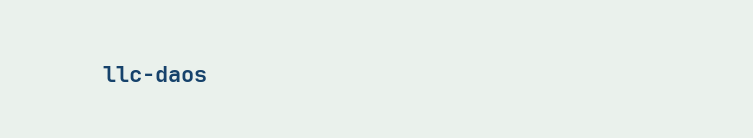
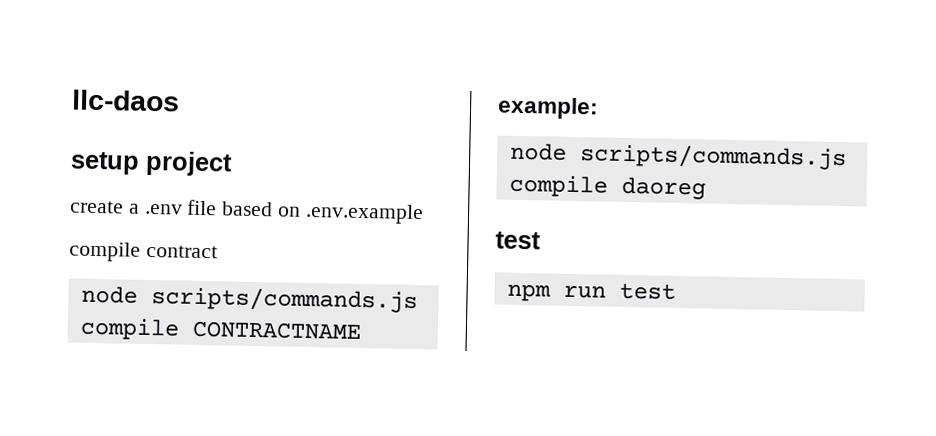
+ setup project
+ create a .env file based on .env.example
+ compile contract
+ node scripts/commands.js compile CONTRACTNAME
+ example:
+ node scripts/commands.js compile daoreg
+ test
+ npm run test

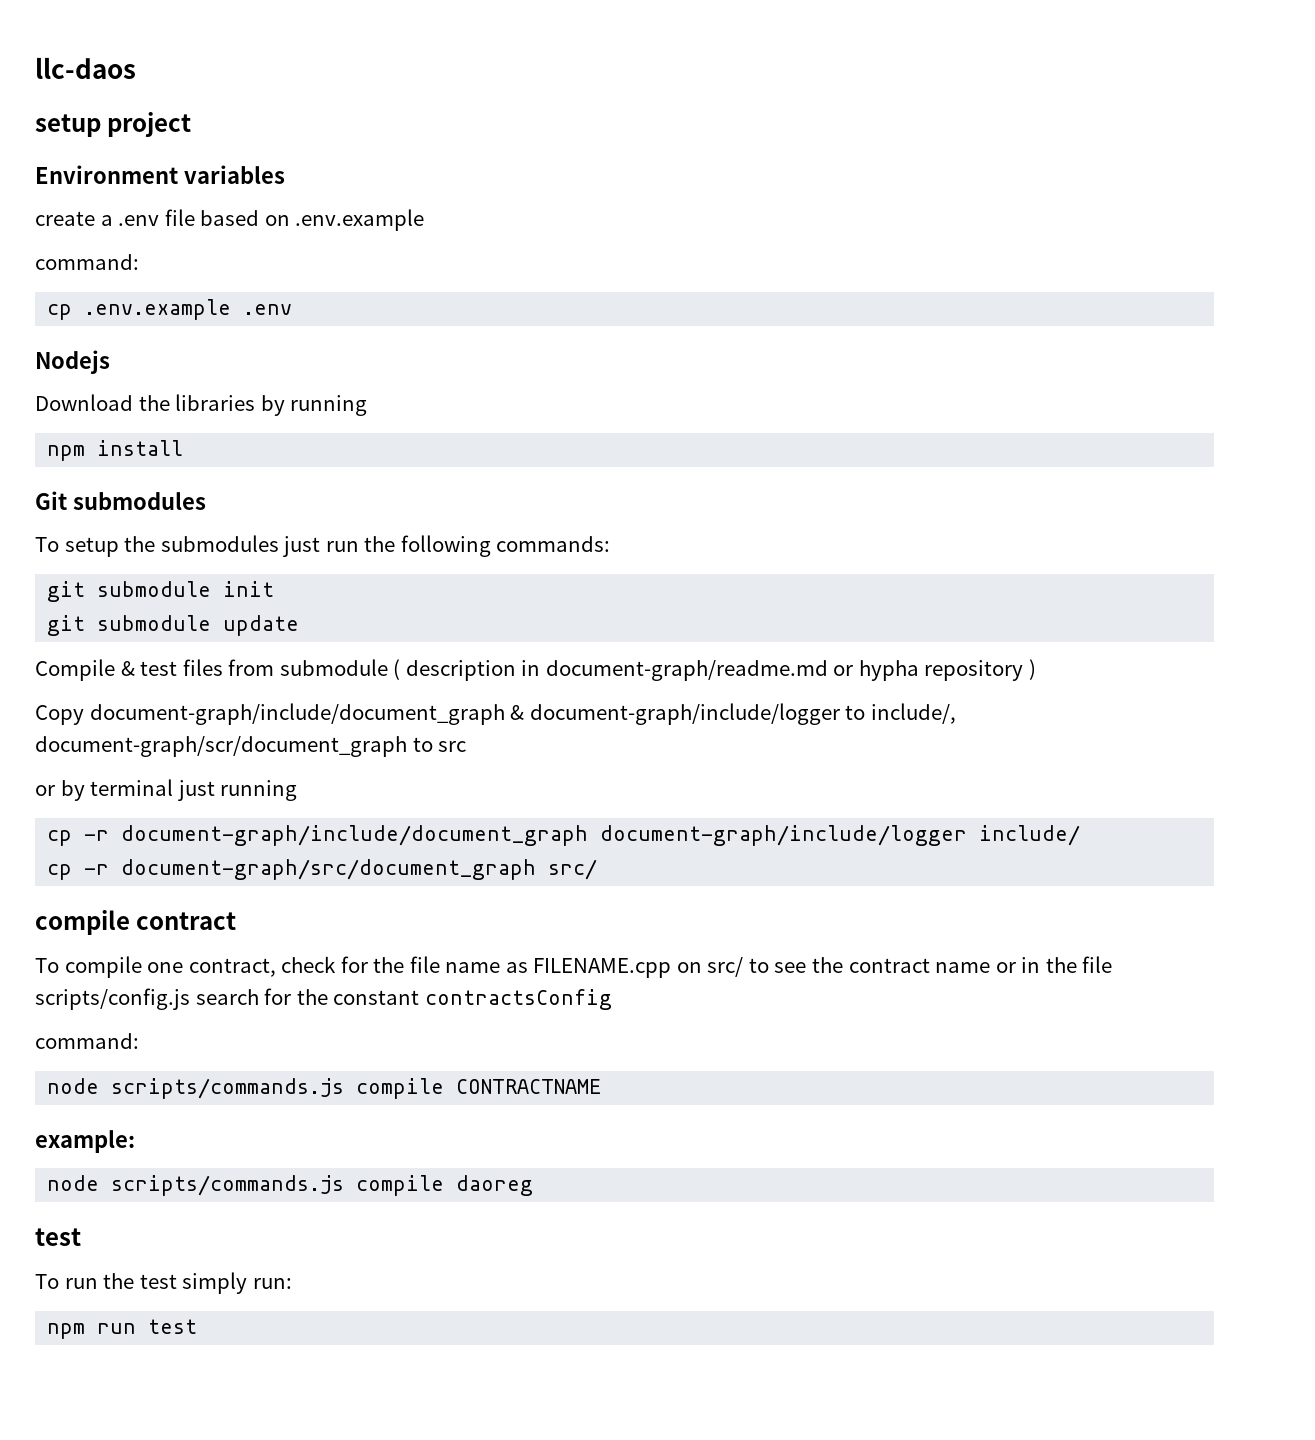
+ Environment variables
  create a .env file based on .env.example
+ command:
+ cp .env.example .env
+ Nodejs
+ Download the libraries by running
+ npm install
+ Git submodules
+ To setup the submodules just run the following commands:
+ git submodule init
+ git submodule update
+ Compile & test files from submodule ( description in document-graph/readme.md or hypha repository )
+ Copy document-graph/include/document_graph & document-graph/include/logger to include/, document-graph/scr/document_graph to src
+ or by terminal just running
+ cp -r document-graph/include/document_graph document-graph/include/logger include/
+ cp -r document-graph/src/document_graph src/
  compile contract
+ To compile one contract, check for the file name as FILENAME.cpp on src/ to see the contract name or in the file scripts/config.js search for the constant contractsConfig
+ command:
+ To run the test simply run:

